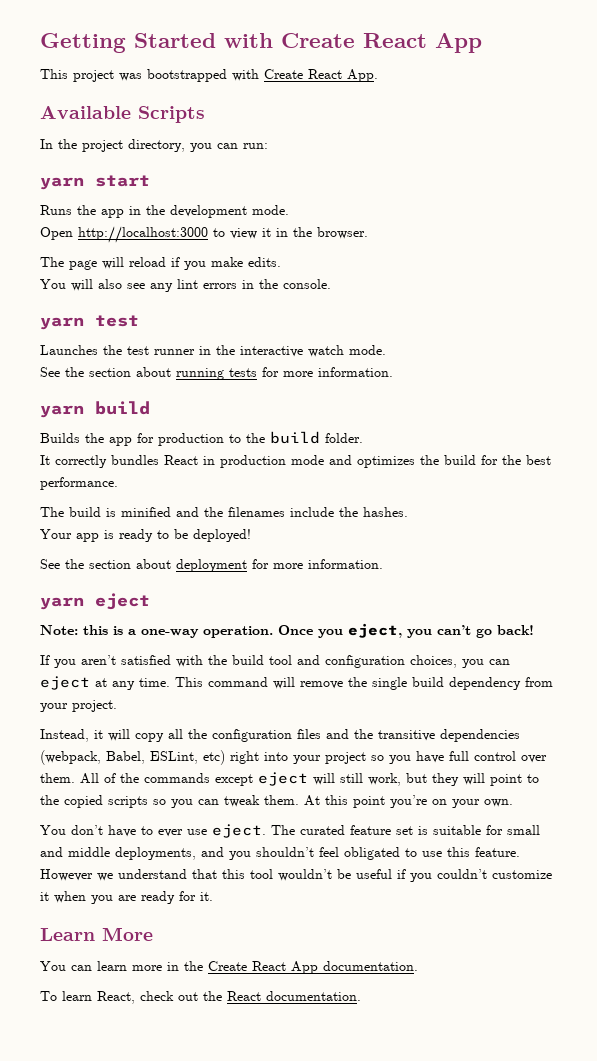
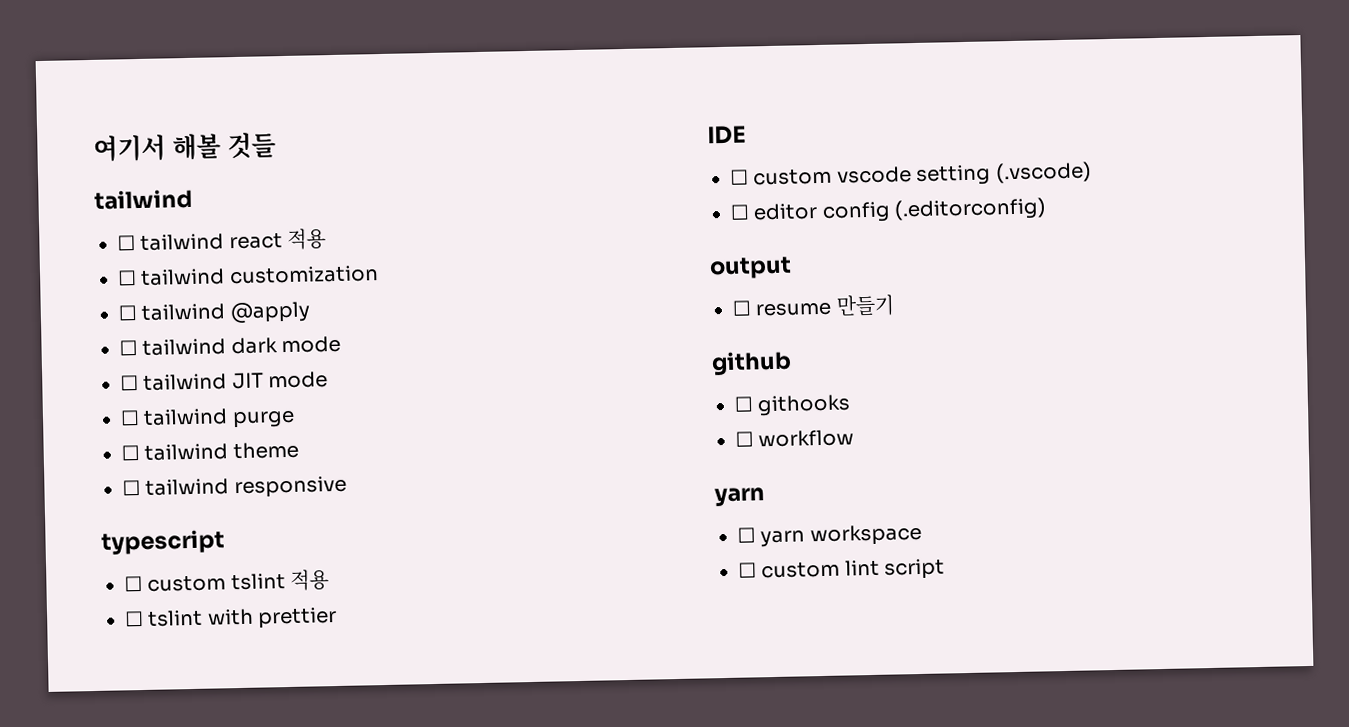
- Getting Started with Create React App
- This project was bootstrapped with Create React App.
- Available Scripts
- In the project directory, you can run:
- yarn start
- Runs the app in the development mode.
- Open http://localhost:3000 to view it in the browser.
- The page will reload if you make edits.
- You will also see any lint errors in the console.
- yarn test
- Launches the test runner in the interactive watch mode.
- See the section about running tests for more information.
- yarn build
- Builds the app for production to the build folder.
- It correctly bundles React in production mode and optimizes the build for the best performance.
- The build is minified and the filenames include the hashes.
- Your app is ready to be deployed!
- See the section about deployment for more information.
- yarn eject
- Note: this is a one-way operation. Once you eject, you can’t go back!
- If you aren’t satisfied with the build tool and configuration choices, you can eject at any time. This command will remove the single build dependency from your project.
- Instead, it will copy all the configuration files and the transitive dependencies (webpack, Babel, ESLint, etc) right into your project so you have full control over them. All of the commands except eject will still work, but they will point to the copied scripts so you can tweak them. At this point you’re on your own.
- You don’t have to ever use eject. The curated feature set is suitable for small and middle deployments, and you shouldn’t feel obligated to use this feature. However we understand that this tool wouldn’t be useful if you couldn’t customize it when you are ready for it.
- Learn More
- You can learn more in the Create React App documentation.
- To learn React, check out the React documentation.
+ 여기서 해볼 것들
+ tailwind
+ ☐ tailwind react 적용
+ ☐ tailwind customization
+ ☐ tailwind @apply
+ ☐ tailwind dark mode
+ ☐ tailwind JIT mode
+ ☐ tailwind purge
+ ☐ tailwind theme
+ ☐ tailwind responsive
+ typescript
+ ☐ custom tslint 적용
+ ☐ tslint with prettier
+ IDE
+ ☐ custom vscode setting (.vscode)
+ ☐ editor config (.editorconfig)
+ output
+ ☐ resume 만들기
+ github
+ ☐ githooks
+ ☐ workflow
+ yarn
+ ☐ yarn workspace
+ ☐ custom lint script

